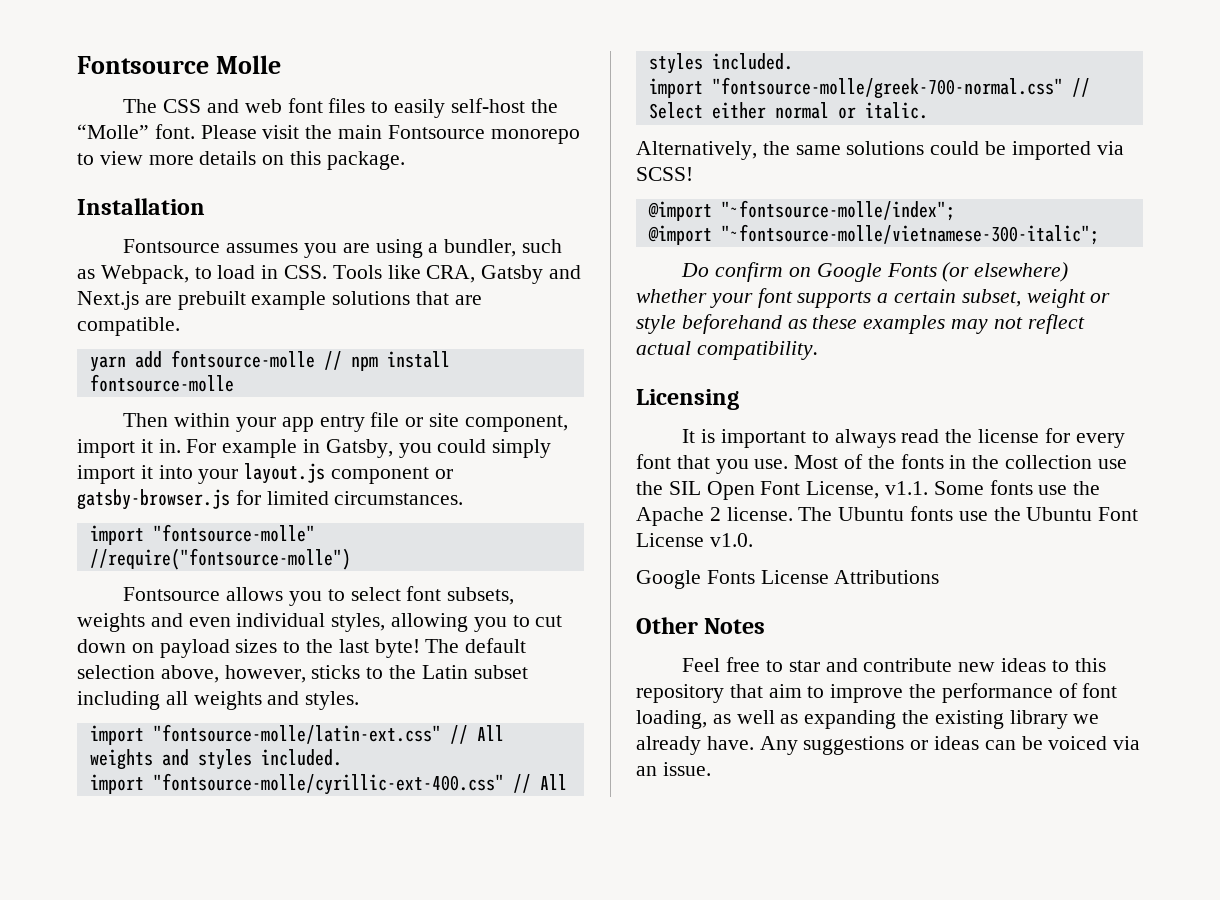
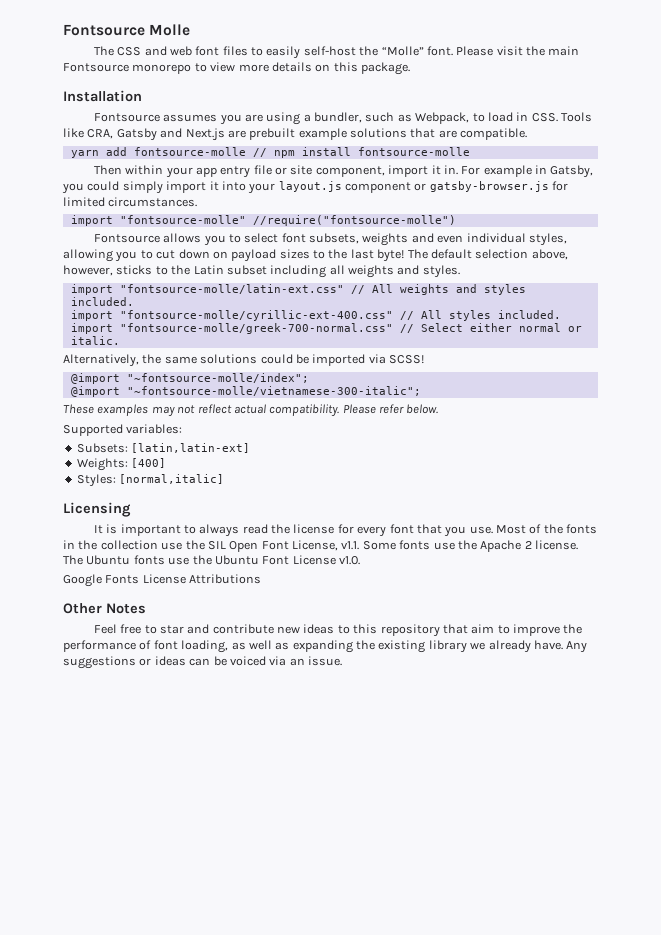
- Do confirm on Google Fonts (or elsewhere) whether your font supports a certain subset, weight or style beforehand as these examples may not reflect actual compatibility.
+ These examples may not reflect actual compatibility. Please refer below.
+ Supported variables:
+ Subsets: [latin,latin-ext]
+ Weights: [400]
+ Styles: [normal,italic]

